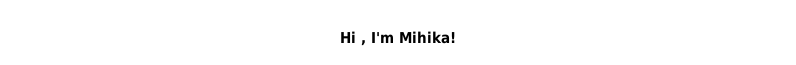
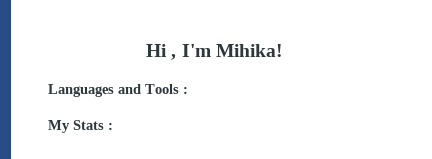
+ Languages and Tools :
+ My Stats :

